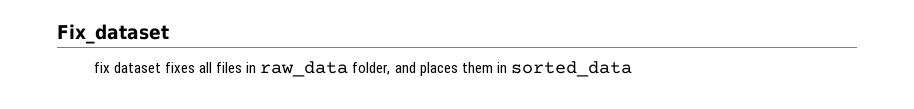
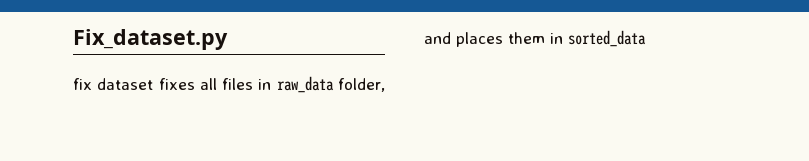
- Fix_dataset
+ Fix_dataset.py

